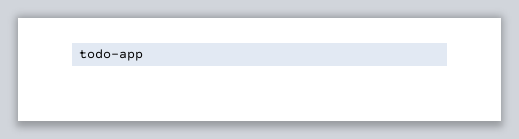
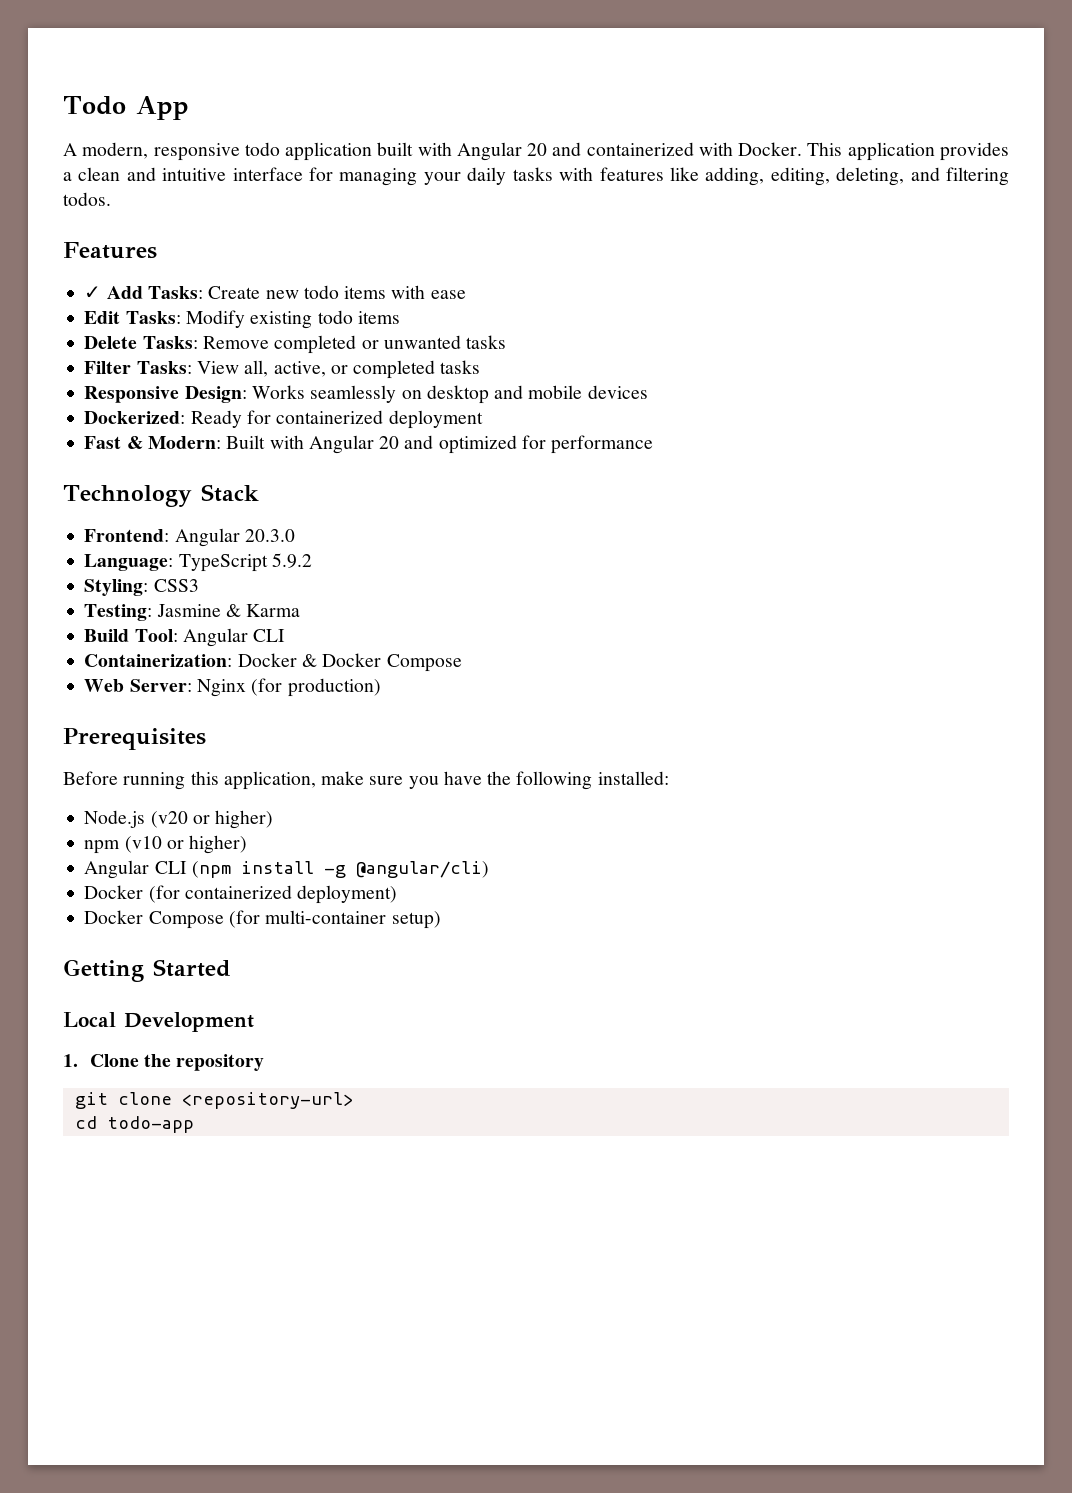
- todo-app
+ Todo App
+ A modern, responsive todo application built with Angular 20 and containerized with Docker. This application provides a clean and intuitive interface for managing your daily tasks with features like adding, editing, deleting, and filtering todos.
+ Features
+ ✓ Add Tasks: Create new todo items with ease
+ Edit Tasks: Modify existing todo items
+ Delete Tasks: Remove completed or unwanted tasks
+ Filter Tasks: View all, active, or completed tasks
+ Responsive Design: Works seamlessly on desktop and mobile devices
+ Dockerized: Ready for containerized deployment
+ Fast & Modern: Built with Angular 20 and optimized for performance
+ Technology Stack
+ Frontend: Angular 20.3.0
+ Language: TypeScript 5.9.2
+ Styling: CSS3
+ Testing: Jasmine & Karma
+ Build Tool: Angular CLI
+ Containerization: Docker & Docker Compose
+ Web Server: Nginx (for production)
+ Prerequisites
+ Before running this application, make sure you have the following installed:
+ Node.js (v20 or higher)
+ npm (v10 or higher)
+ Angular CLI (npm install -g @angular/cli)
+ Docker (for containerized deployment)
+ Docker Compose (for multi-container setup)
+ Getting Started
+ Local Development
+ 1. Clone the repository
+ git clone <repository-url>
+ cd todo-app

